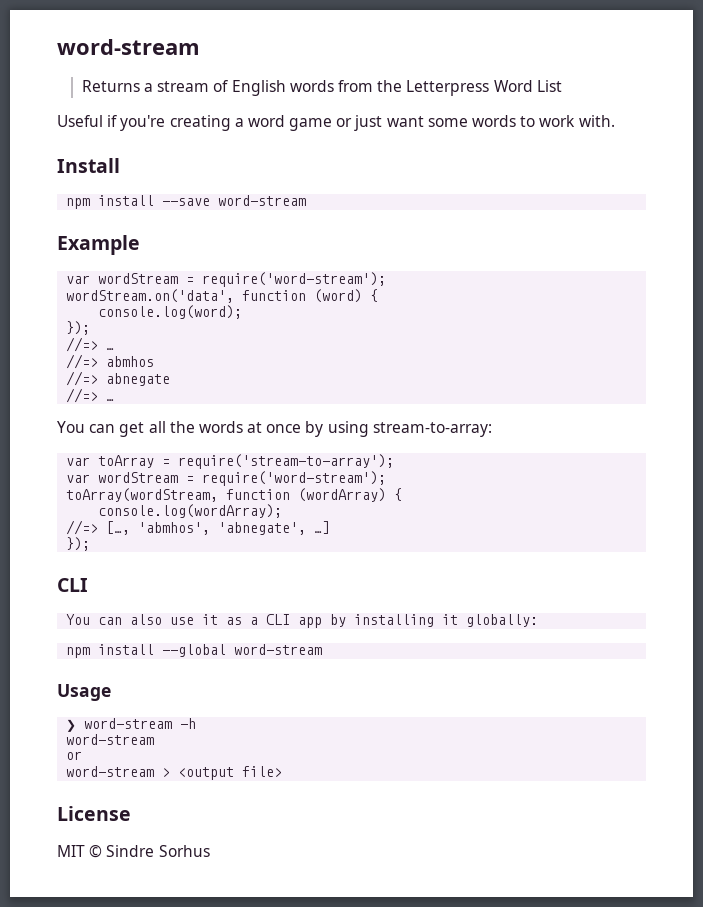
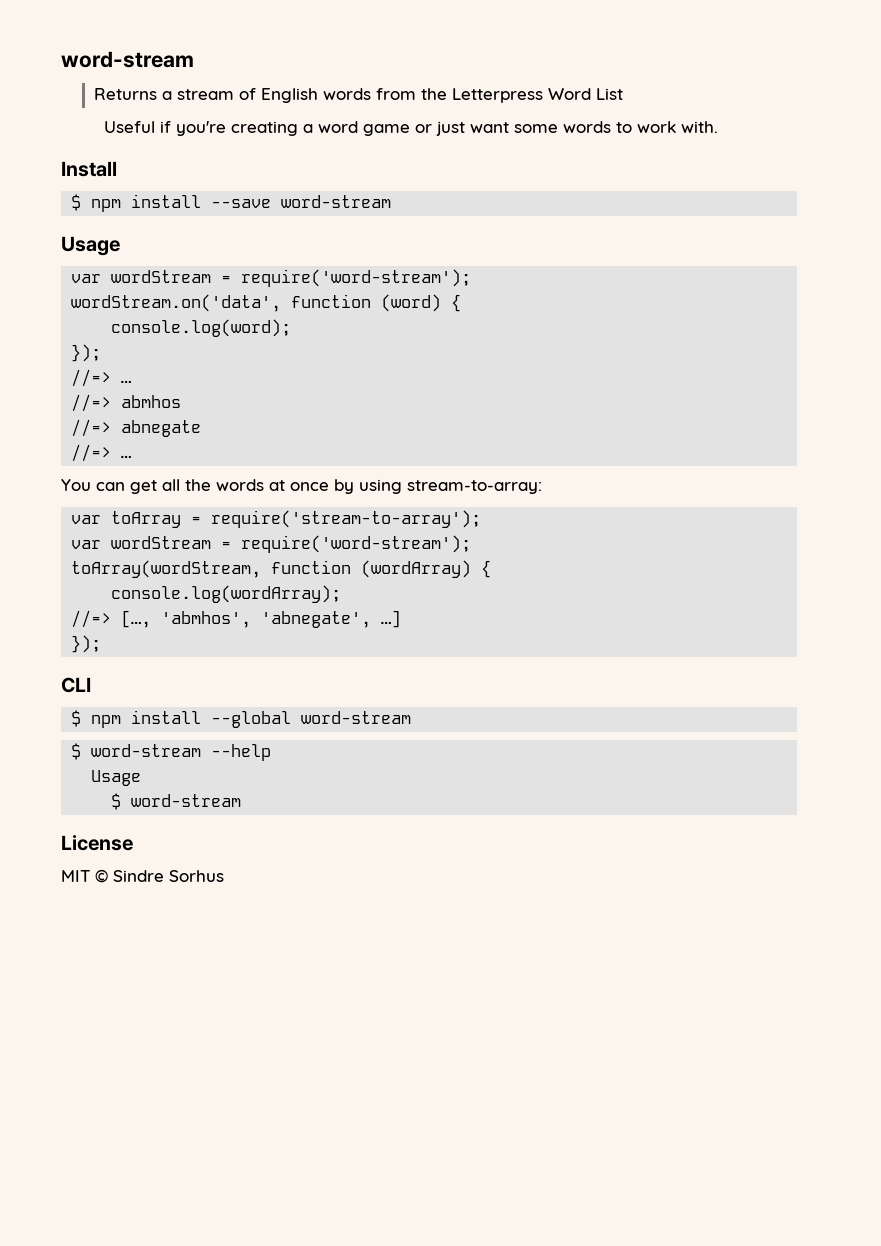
- npm install --save word-stream
- Example
+ $ npm install --save word-stream
+ Usage
- You can also use it as a CLI app by installing it globally:
- npm install --global word-stream
+ $ npm install --global word-stream
+ $ word-stream --help
  Usage
- ❯ word-stream -h
- word-stream
- or
- word-stream > <output file>
+ $ word-stream

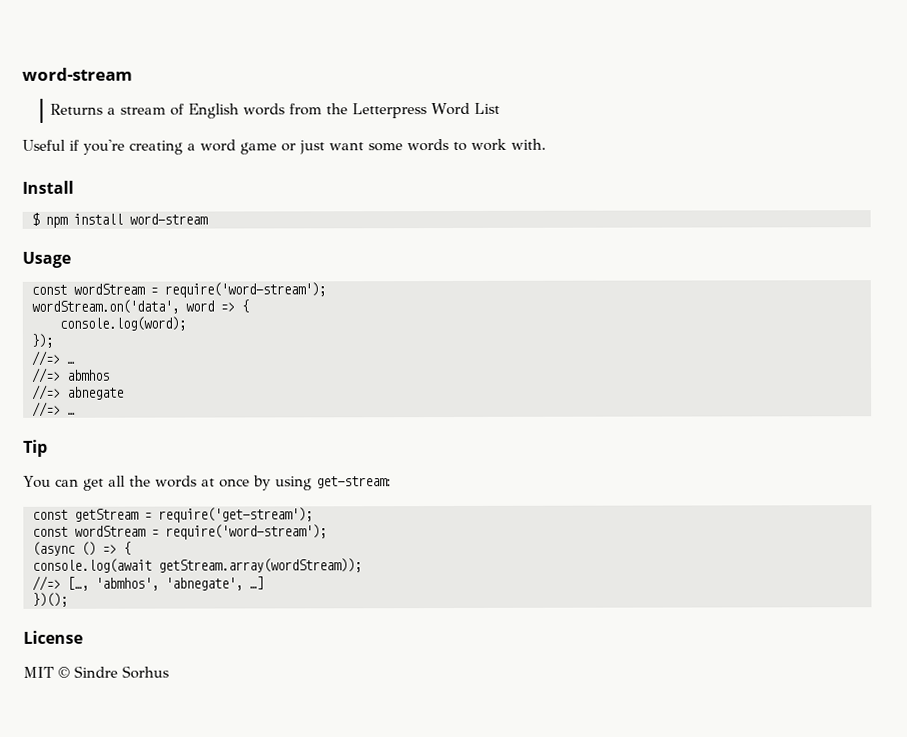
- $ npm install --save word-stream
+ $ npm install word-stream
  Usage
- var wordStream = require('word-stream');
+ const wordStream = require('word-stream');
- wordStream.on('data', function (word) {
+ wordStream.on('data', word => {
+ Tip
- You can get all the words at once by using stream-to-array:
- var toArray = require('stream-to-array');
- var wordStream = require('word-stream');
- toArray(wordStream, function (wordArray) {
- console.log(wordArray);
+ You can get all the words at once by using get-stream:
+ const getStream = require('get-stream');
+ const wordStream = require('word-stream');
+ (async () => {
+ console.log(await getStream.array(wordStream));
  //=> […, 'abmhos', 'abnegate', …]
- });
- CLI
- $ npm install --global word-stream
- $ word-stream --help
- Usage
- $ word-stream
+ })();

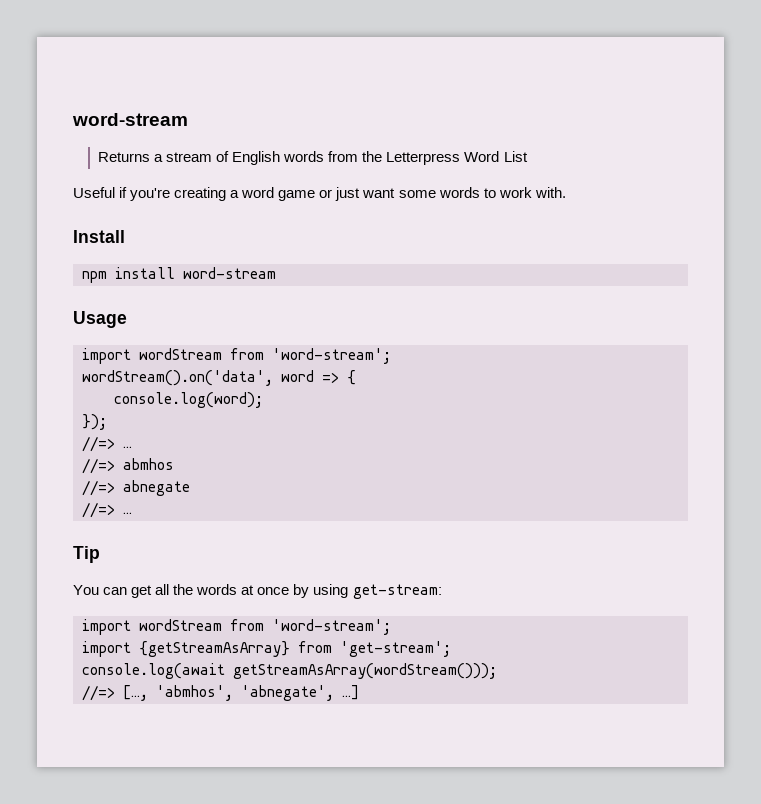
- $ npm install word-stream
+ npm install word-stream
  Usage
- const wordStream = require('word-stream');
- wordStream.on('data', word => {
+ import wordStream from 'word-stream';
+ wordStream().on('data', word => {
  You can get all the words at once by using get-stream:
- const getStream = require('get-stream');
- const wordStream = require('word-stream');
- (async () => {
+ import wordStream from 'word-stream';
+ import {getStreamAsArray} from 'get-stream';
- console.log(await getStream.array(wordStream));
+ console.log(await getStreamAsArray(wordStream()));
- })();
- License
- MIT © Sindre Sorhus

